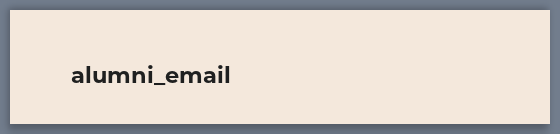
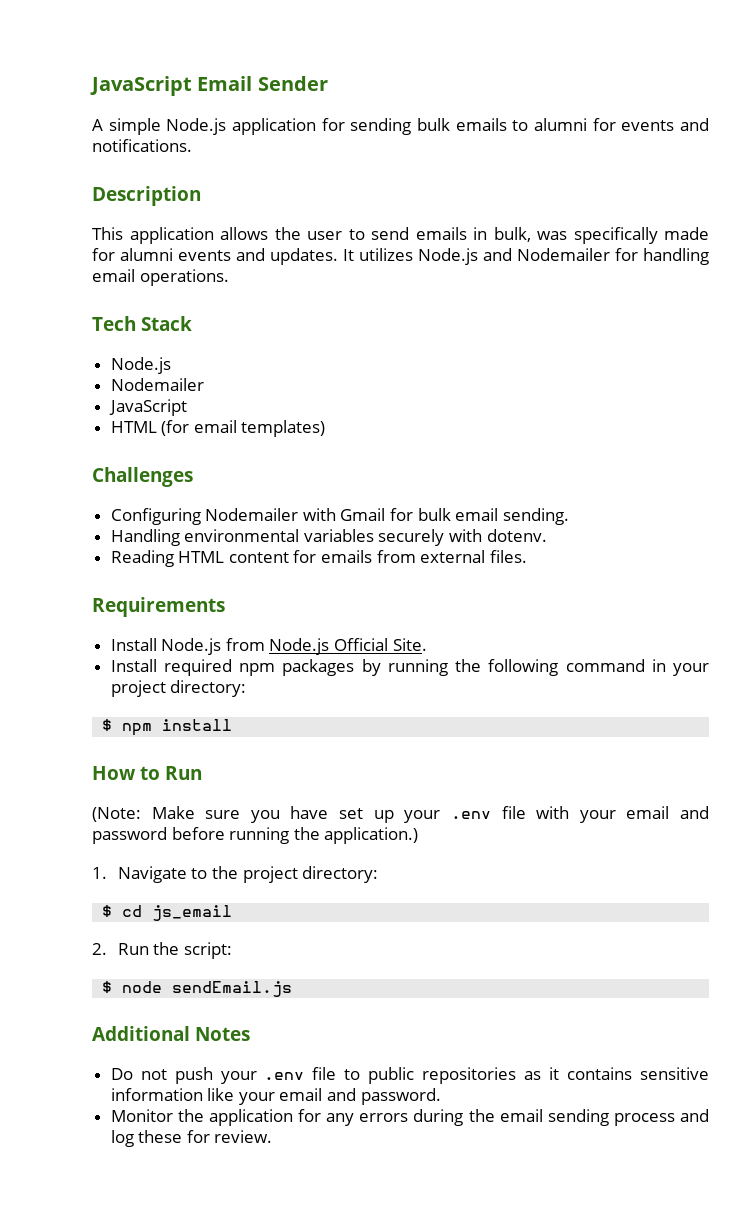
- alumni_email
+ JavaScript Email Sender
+ A simple Node.js application for sending bulk emails to alumni for events and notifications.
+ Description
+ This application allows the user to send emails in bulk, was specifically made for alumni events and updates. It utilizes Node.js and Nodemailer for handling email operations.
+ Tech Stack
+ Node.js
+ Nodemailer
+ JavaScript
+ HTML (for email templates)
+ Challenges
+ Configuring Nodemailer with Gmail for bulk email sending.
+ Handling environmental variables securely with dotenv.
+ Reading HTML content for emails from external files.
+ Requirements
+ Install Node.js from Node.js Official Site.
+ Install required npm packages by running the following command in your project directory:
+ $ npm install
+ How to Run
+ (Note: Make sure you have set up your .env file with your email and password before running the application.)
+ 1. Navigate to the project directory:
+ $ cd js_email
+ 2. Run the script:
+ $ node sendEmail.js
+ Additional Notes
+ Do not push your .env file to public repositories as it contains sensitive information like your email and password.
+ Monitor the application for any errors during the email sending process and log these for review.

